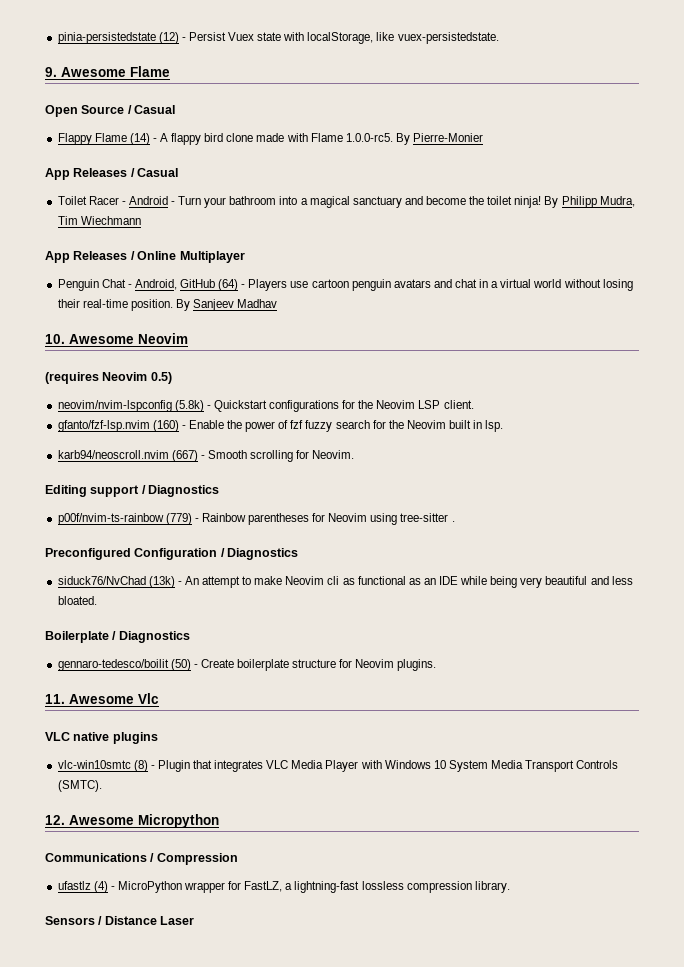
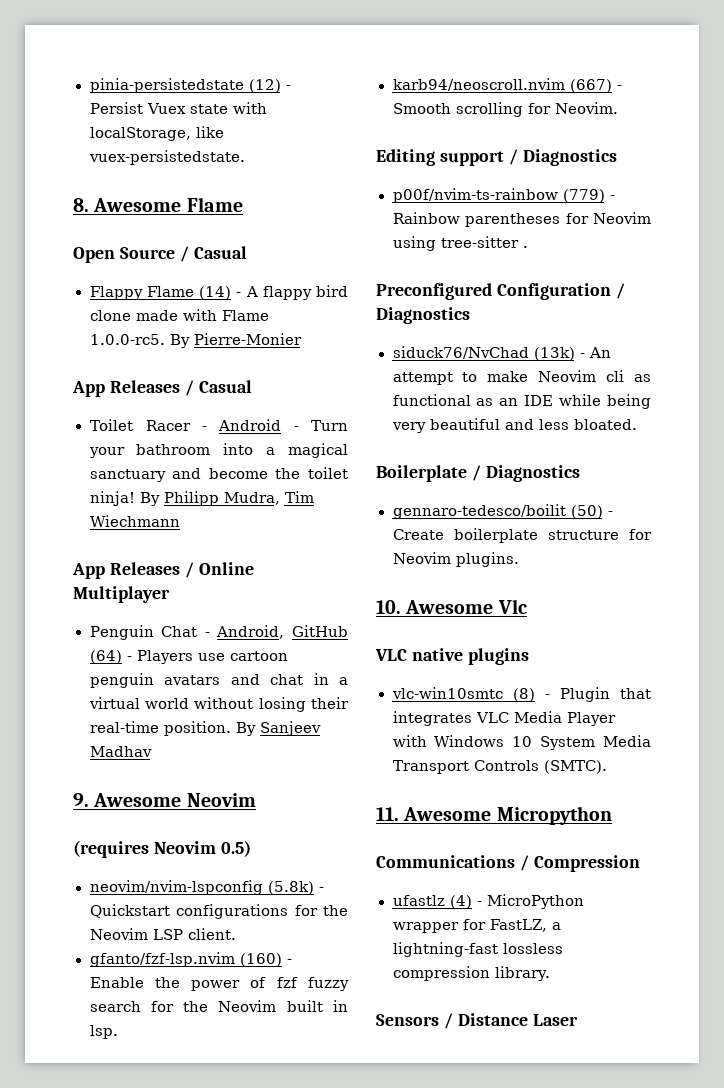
- 9. Awesome Flame
+ 8. Awesome Flame
- 10. Awesome Neovim
+ 9. Awesome Neovim
- 11. Awesome Vlc
+ 10. Awesome Vlc
- 12. Awesome Micropython
+ 11. Awesome Micropython

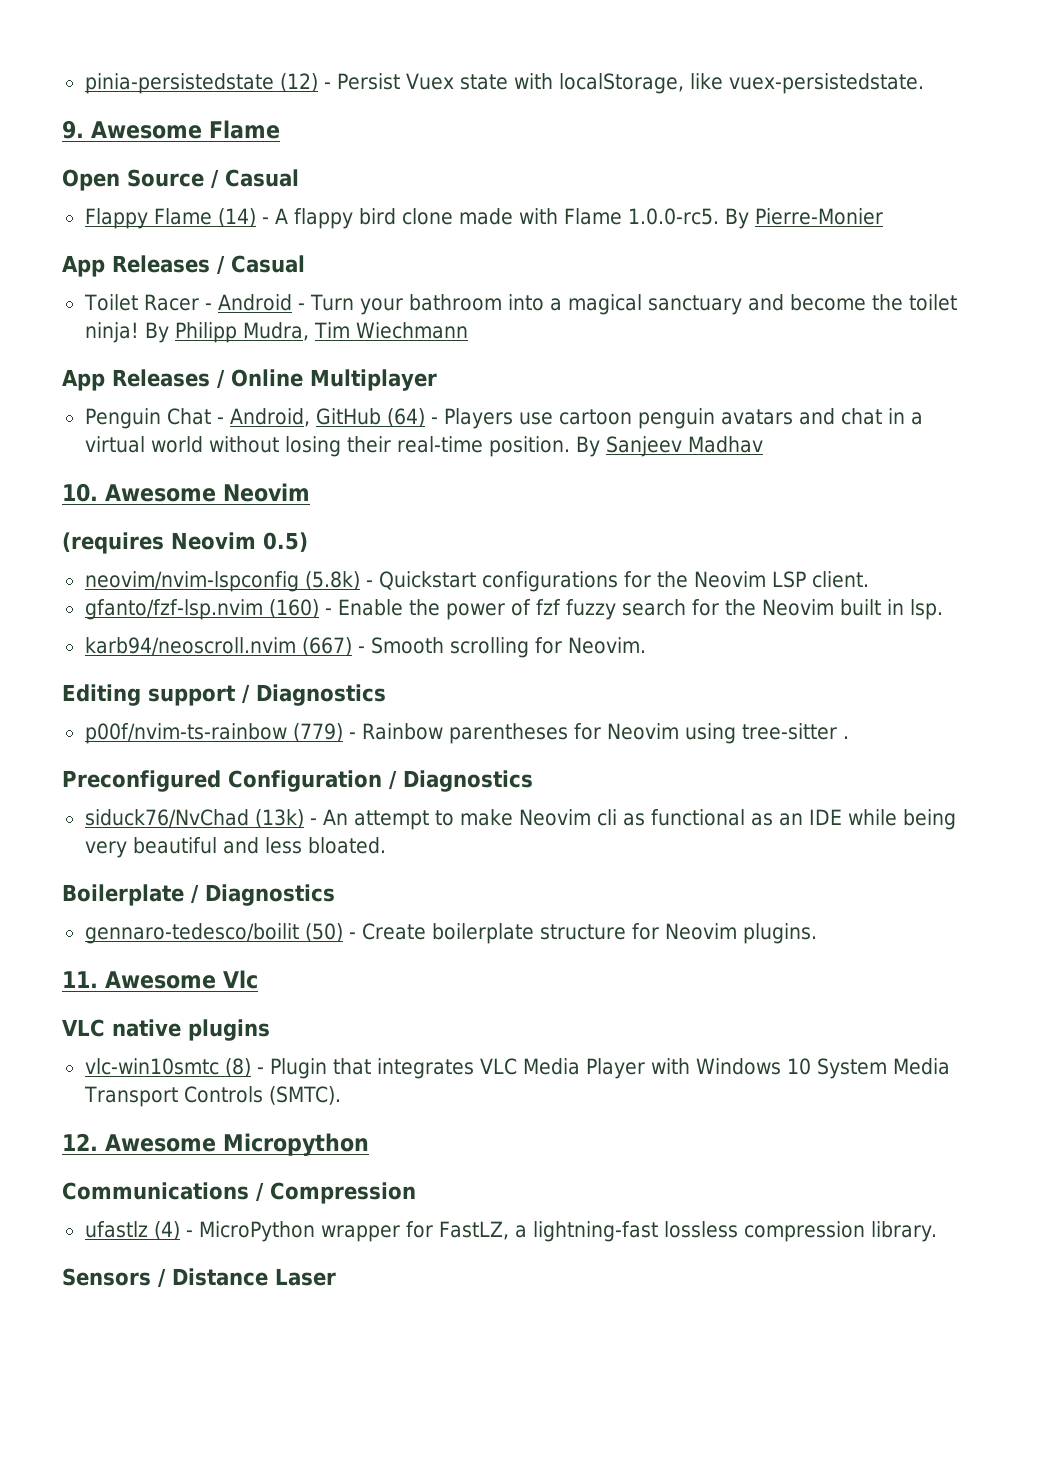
- 8. Awesome Flame
+ 9. Awesome Flame
- 9. Awesome Neovim
+ 10. Awesome Neovim
- 10. Awesome Vlc
+ 11. Awesome Vlc
- 11. Awesome Micropython
+ 12. Awesome Micropython

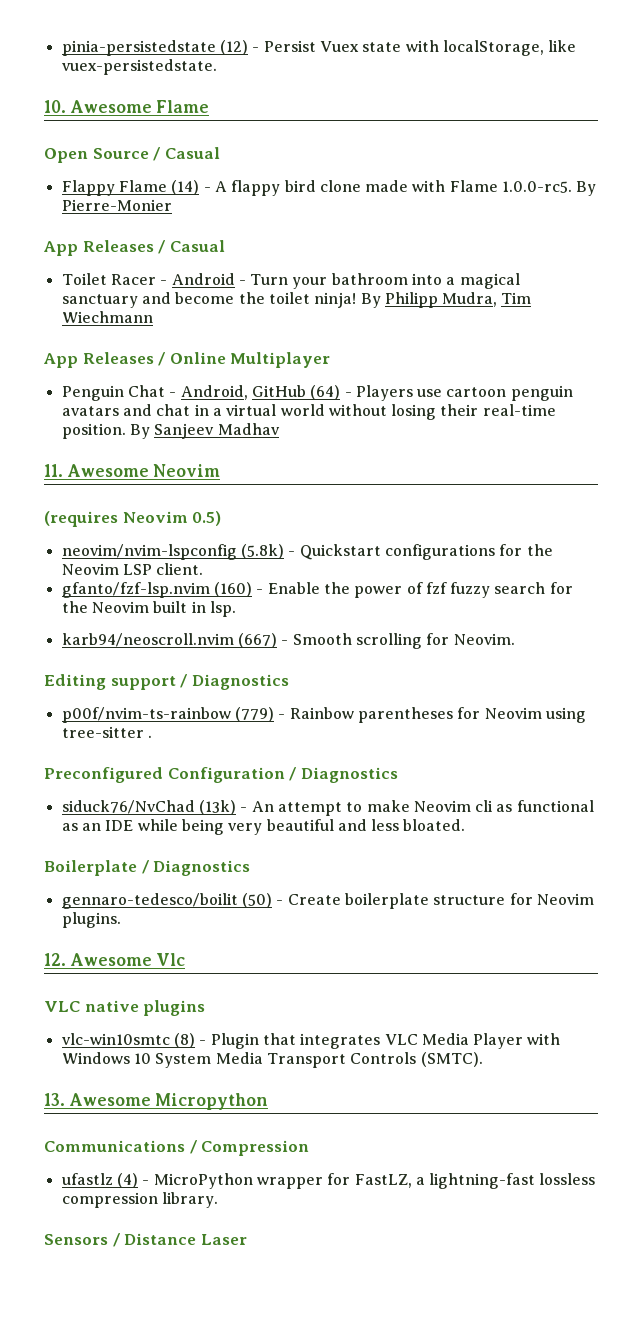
- 9. Awesome Flame
+ 10. Awesome Flame
- 10. Awesome Neovim
+ 11. Awesome Neovim
- 11. Awesome Vlc
+ 12. Awesome Vlc
- 12. Awesome Micropython
+ 13. Awesome Micropython

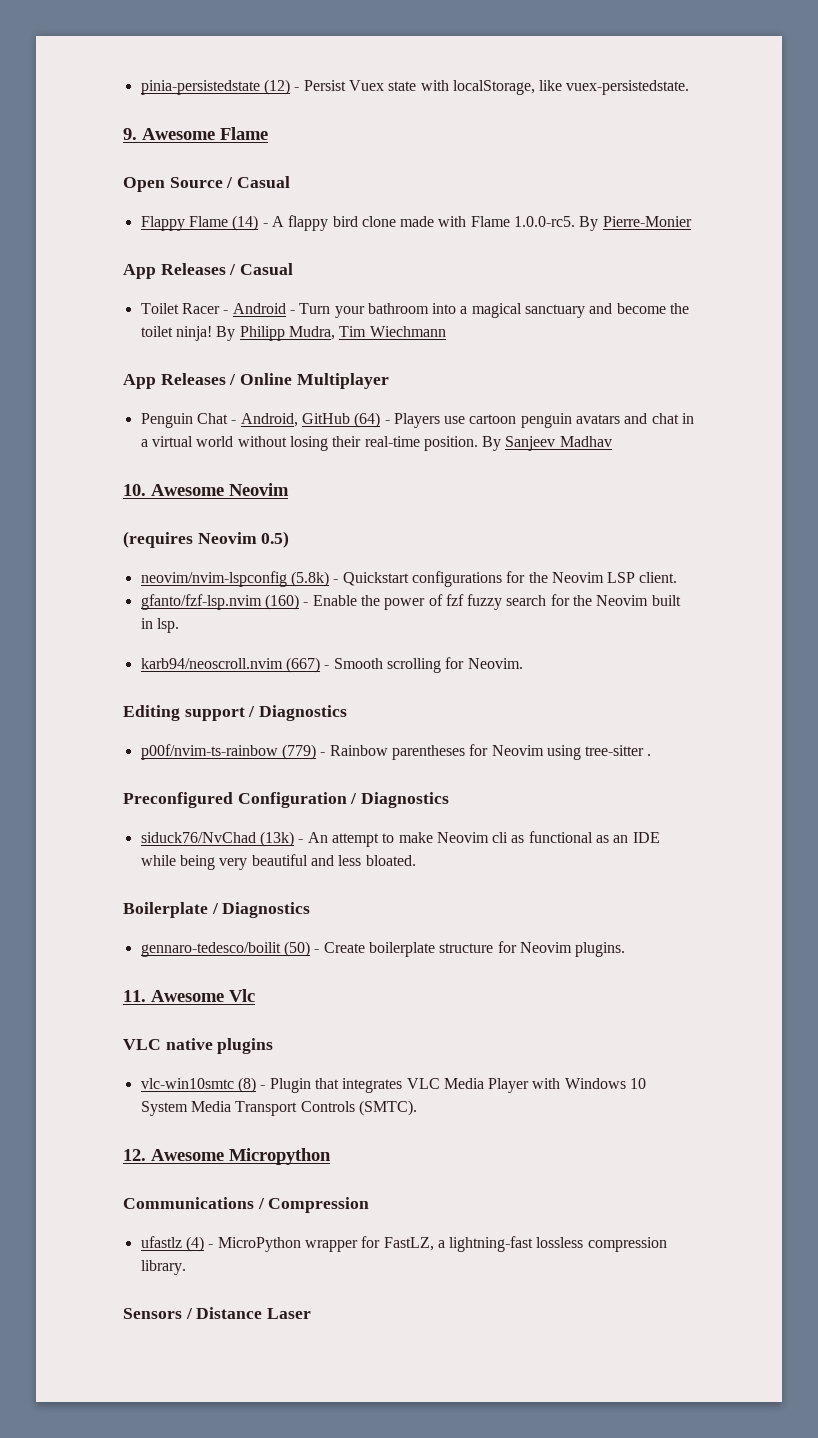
- 10. Awesome Flame
+ 9. Awesome Flame
- 11. Awesome Neovim
+ 10. Awesome Neovim
- 12. Awesome Vlc
+ 11. Awesome Vlc
- 13. Awesome Micropython
+ 12. Awesome Micropython

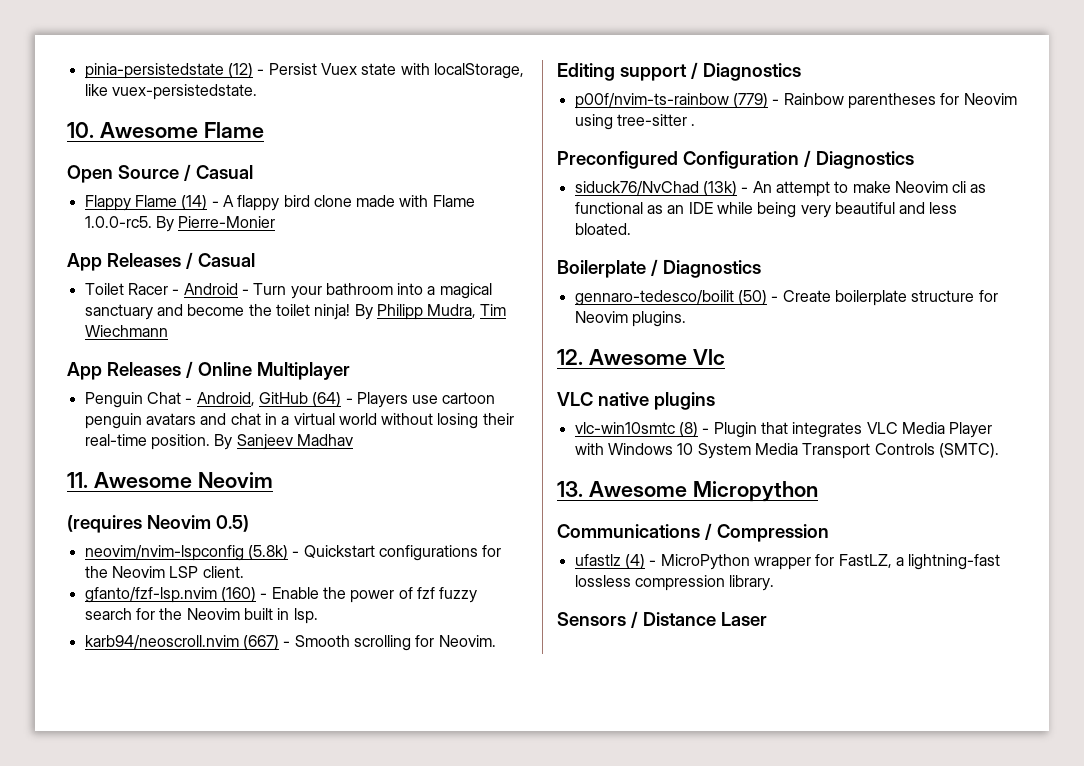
- 9. Awesome Flame
+ 10. Awesome Flame
- 10. Awesome Neovim
+ 11. Awesome Neovim
- 11. Awesome Vlc
+ 12. Awesome Vlc
- 12. Awesome Micropython
+ 13. Awesome Micropython

